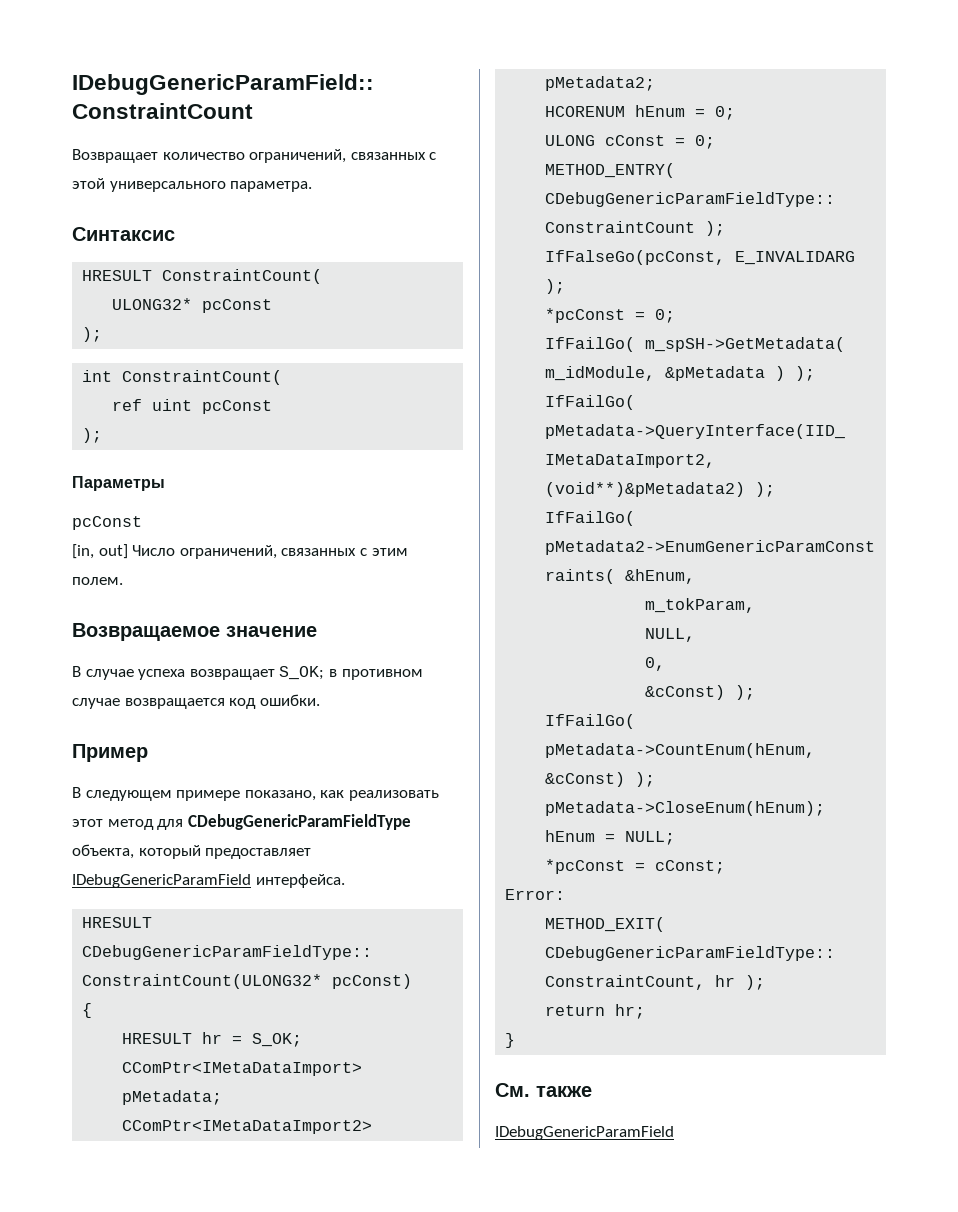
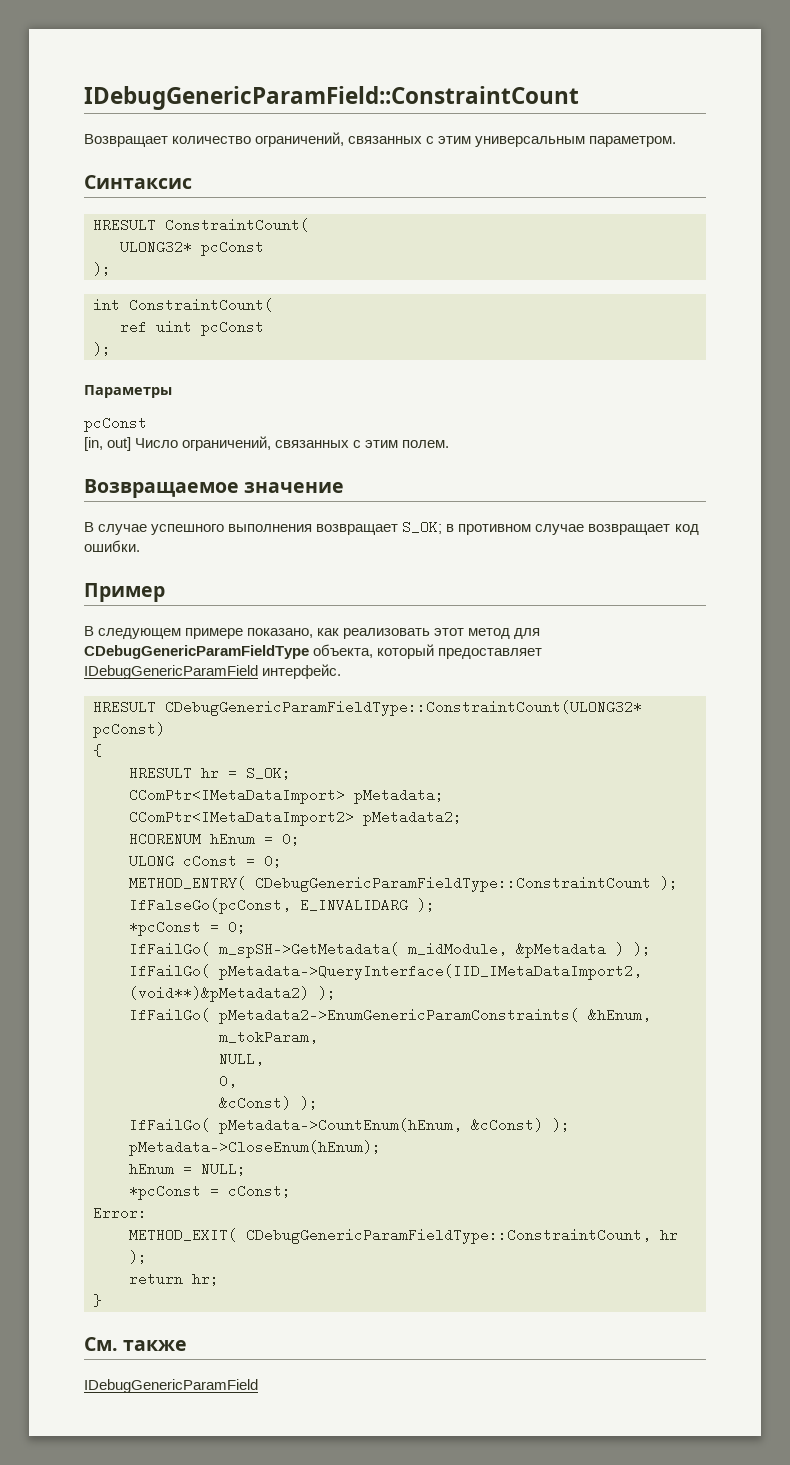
- Возвращает количество ограничений, связанных с этой универсального параметра.
+ Возвращает количество ограничений, связанных с этим универсальным параметром.
- В случае успеха возвращает S_OK; в противном случае возвращается код ошибки.
+ В случае успешного выполнения возвращает S_OK; в противном случае возвращает код ошибки.
- В следующем примере показано, как реализовать этот метод для CDebugGenericParamFieldType объекта, который предоставляет IDebugGenericParamField интерфейса.
+ В следующем примере показано, как реализовать этот метод для CDebugGenericParamFieldType объекта, который предоставляет IDebugGenericParamField интерфейс.

